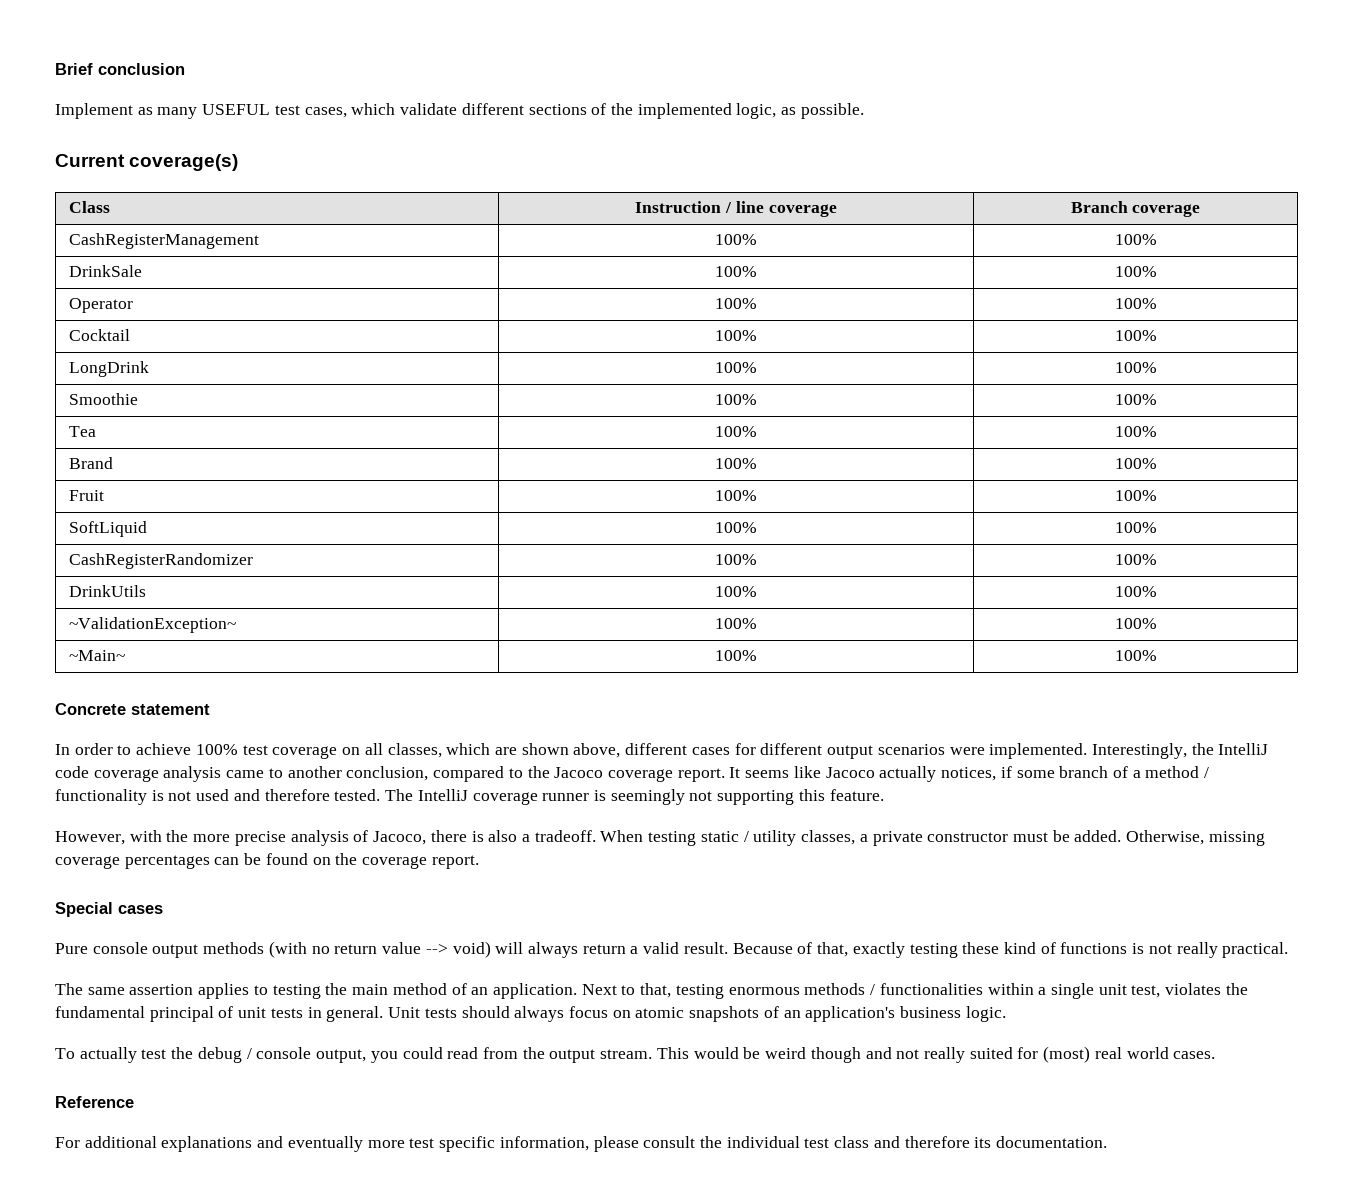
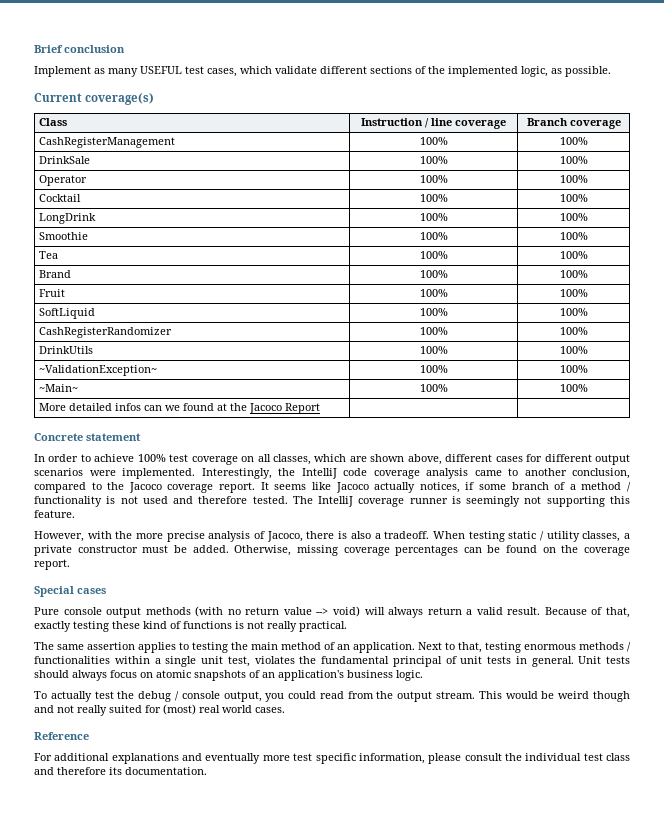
+ More detailed infos can we found at the Jacoco Report | |

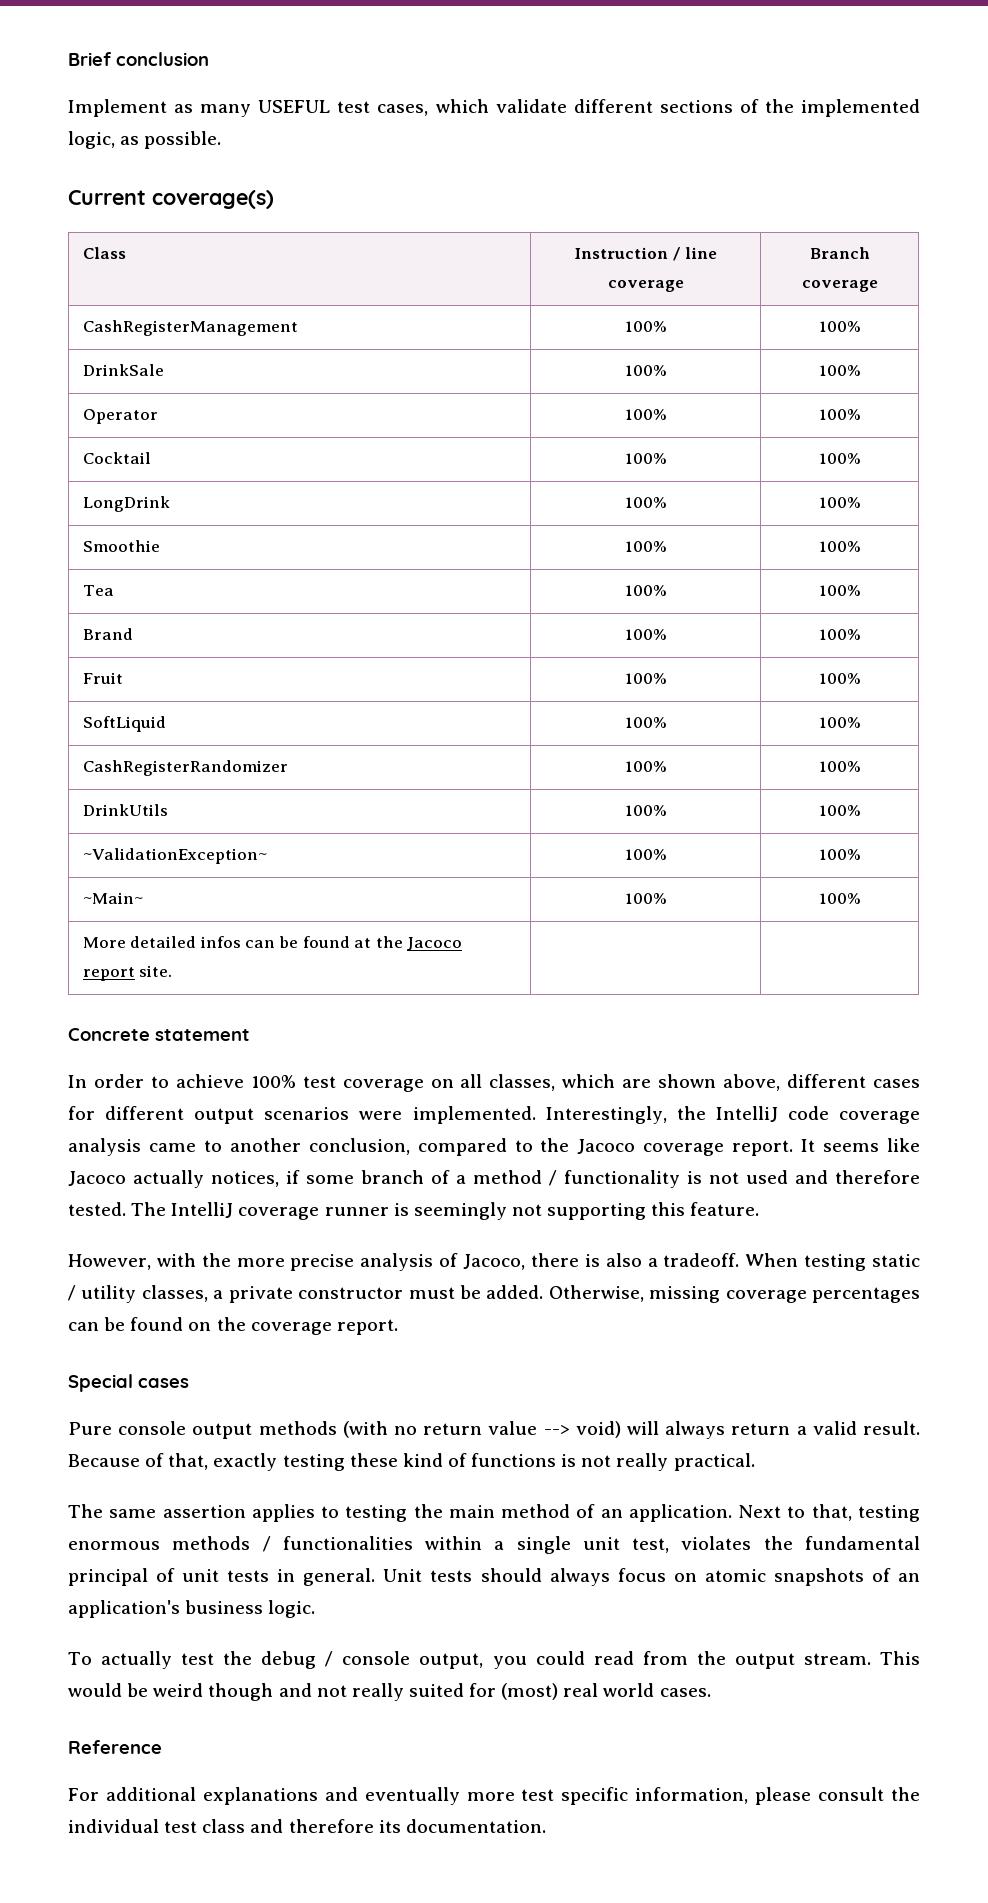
- More detailed infos can we found at the Jacoco Report | |
+ More detailed infos can be found at the Jacoco report site. | |

